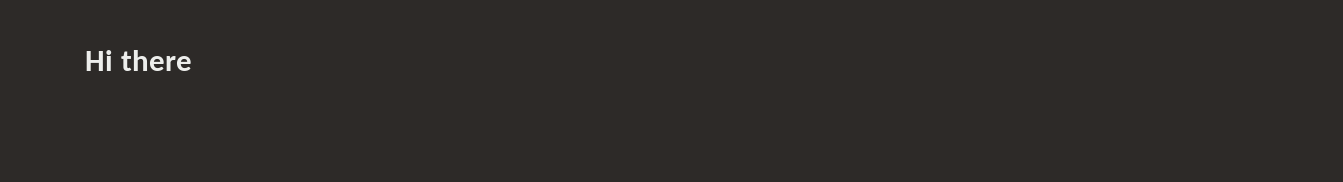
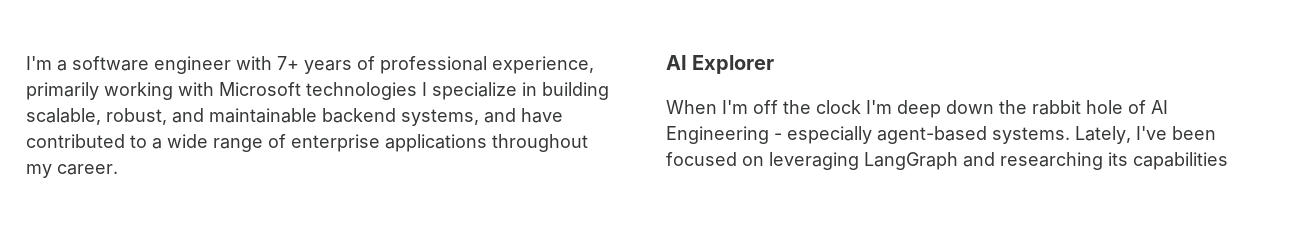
- Hi there
+ I'm a software engineer with 7+ years of professional experience, primarily working with Microsoft technologies I specialize in building scalable, robust, and maintainable backend systems, and have contributed to a wide range of enterprise applications throughout my career.
+ AI Explorer
+ When I'm off the clock I'm deep down the rabbit hole of AI Engineering - especially agent-based systems. Lately, I've been focused on leveraging LangGraph and researching its capabilities

